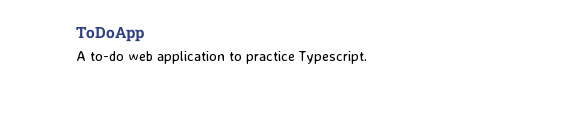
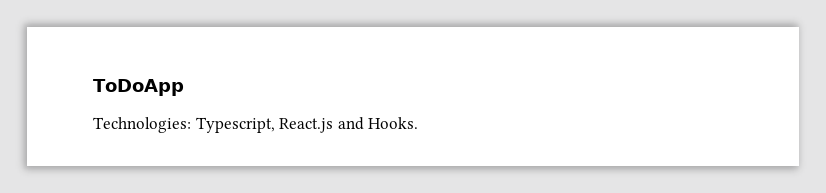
- A to-do web application to practice Typescript.
+ Technologies: Typescript, React.js and Hooks.

